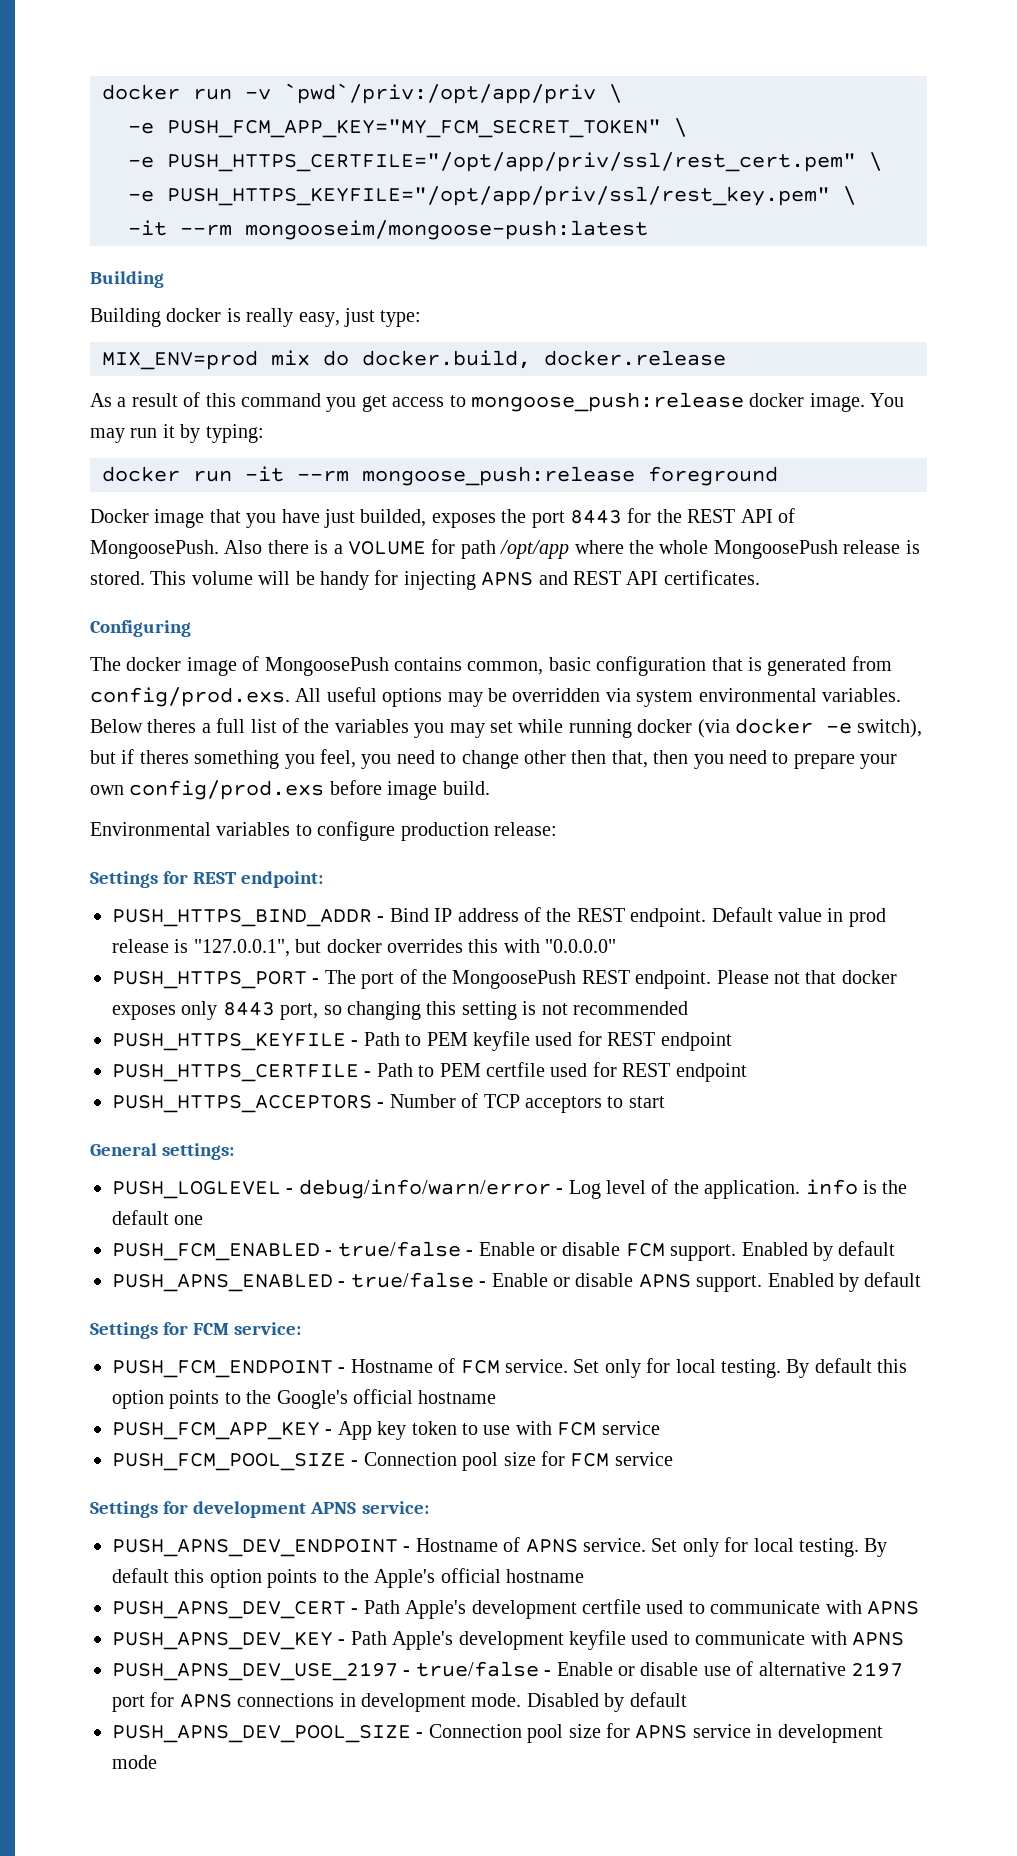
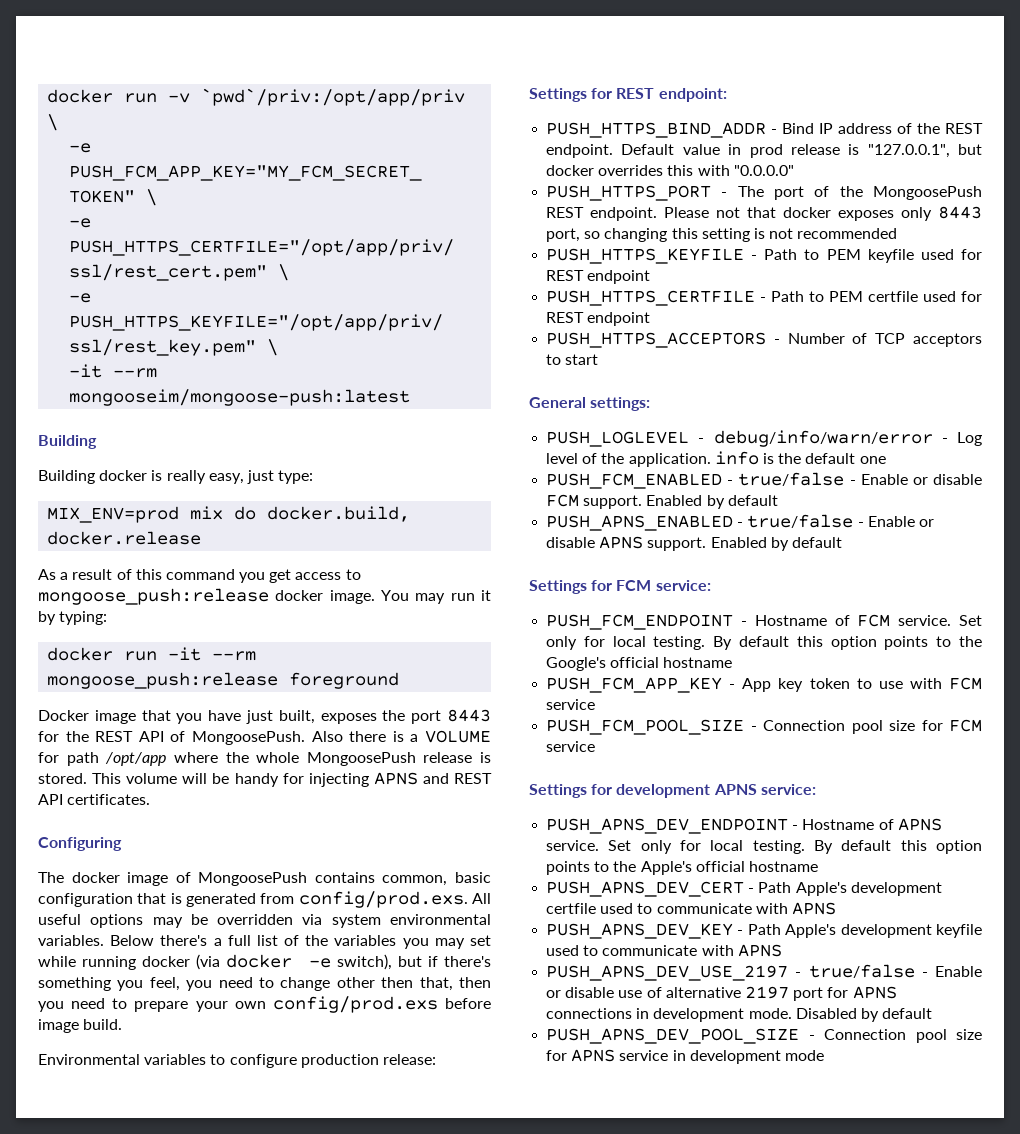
- Docker image that you have just builded, exposes the port 8443 for the REST API of MongoosePush.
+ Docker image that you have just built, exposes the port 8443 for the REST API of MongoosePush.
- Below theres a full list of the variables you may set while running docker (via docker -e switch), but if theres something you feel, you need to change other then that, then you need to prepare your own config/prod.exs before image build.
+ Below there's a full list of the variables you may set while running docker (via docker -e switch), but if there's something you feel, you need to change other then that, then you need to prepare your own config/prod.exs before image build.

